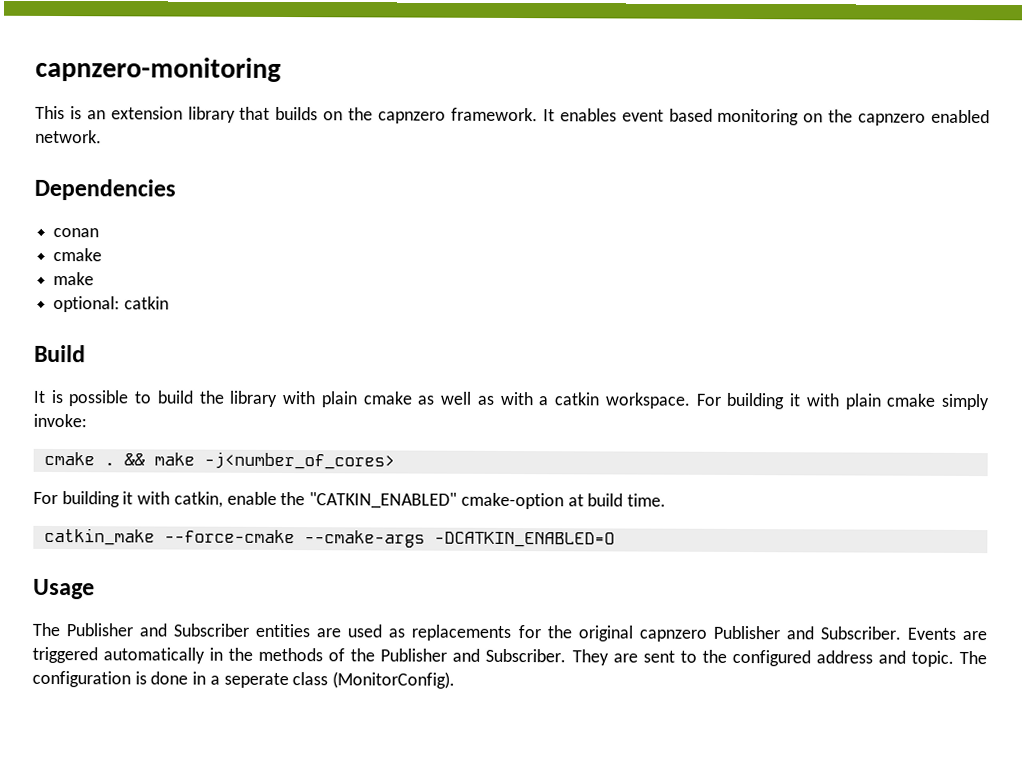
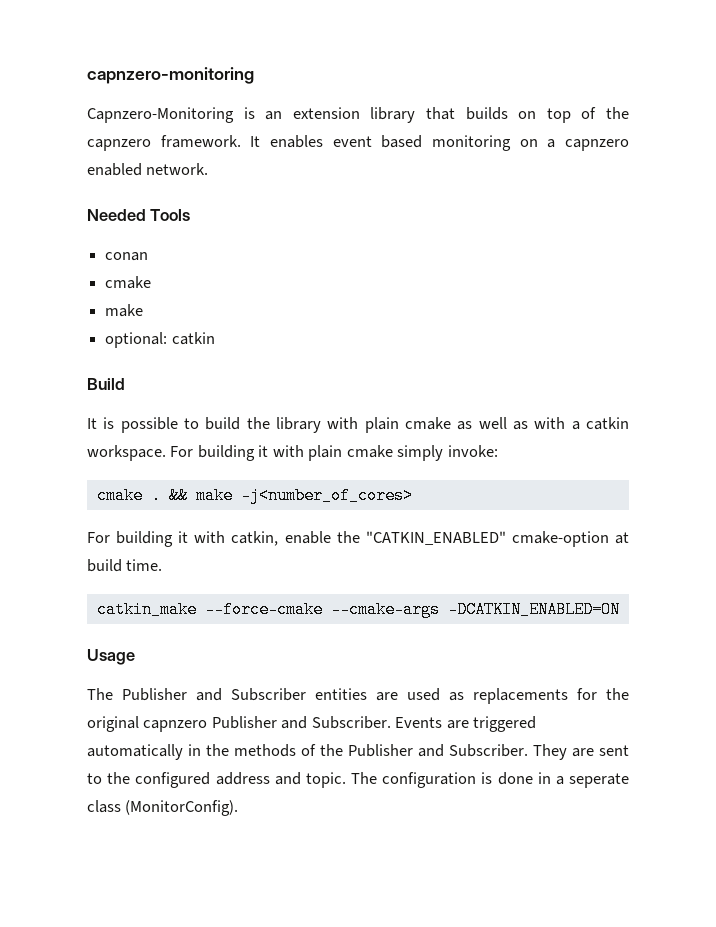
- This is an extension library that builds on the capnzero framework.
+ Capnzero-Monitoring is an extension library that builds on top of the capnzero framework.
- It enables event based monitoring on the capnzero enabled network.
+ It enables event based monitoring on a capnzero enabled network.
- Dependencies
+ Needed Tools
- catkin_make --force-cmake --cmake-args -DCATKIN_ENABLED=O
+ catkin_make --force-cmake --cmake-args -DCATKIN_ENABLED=ON

